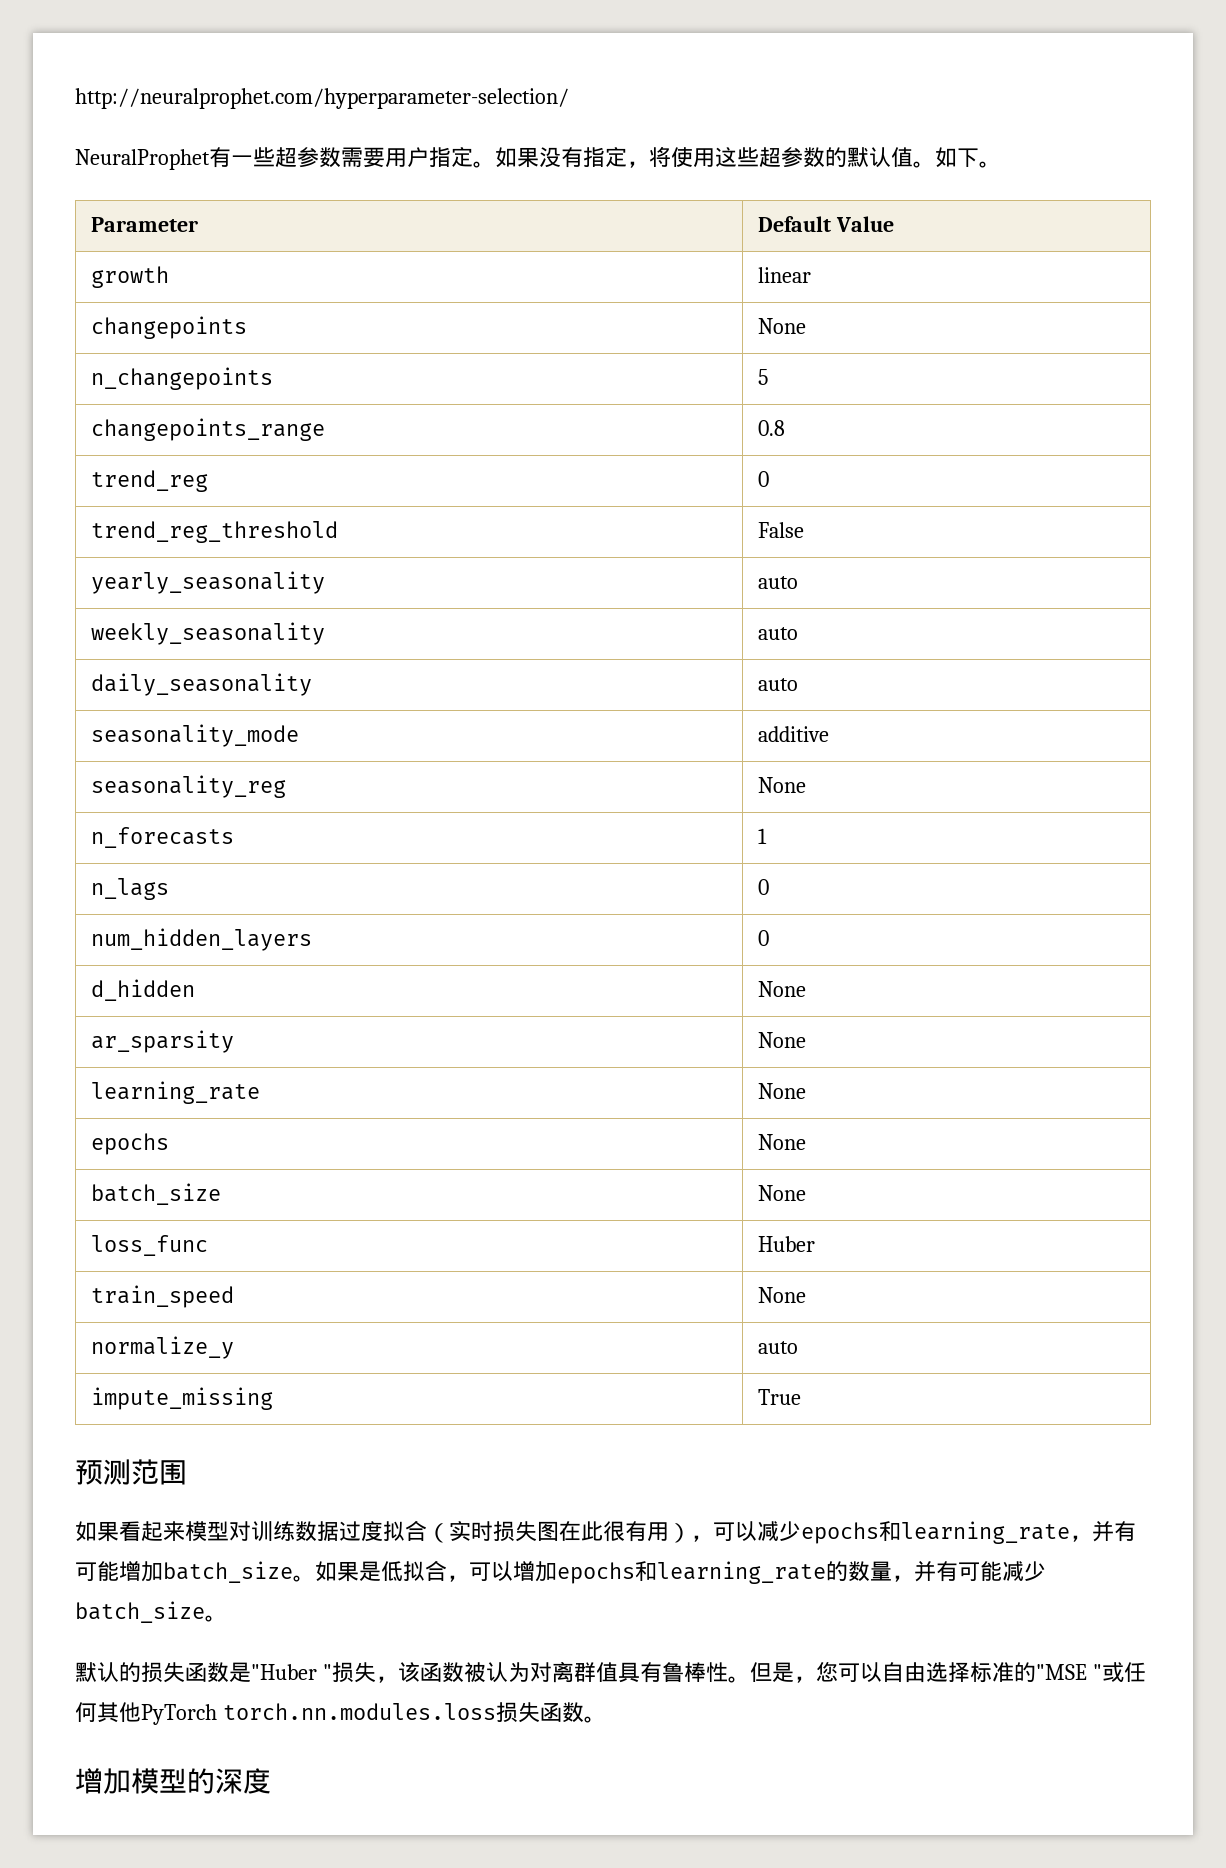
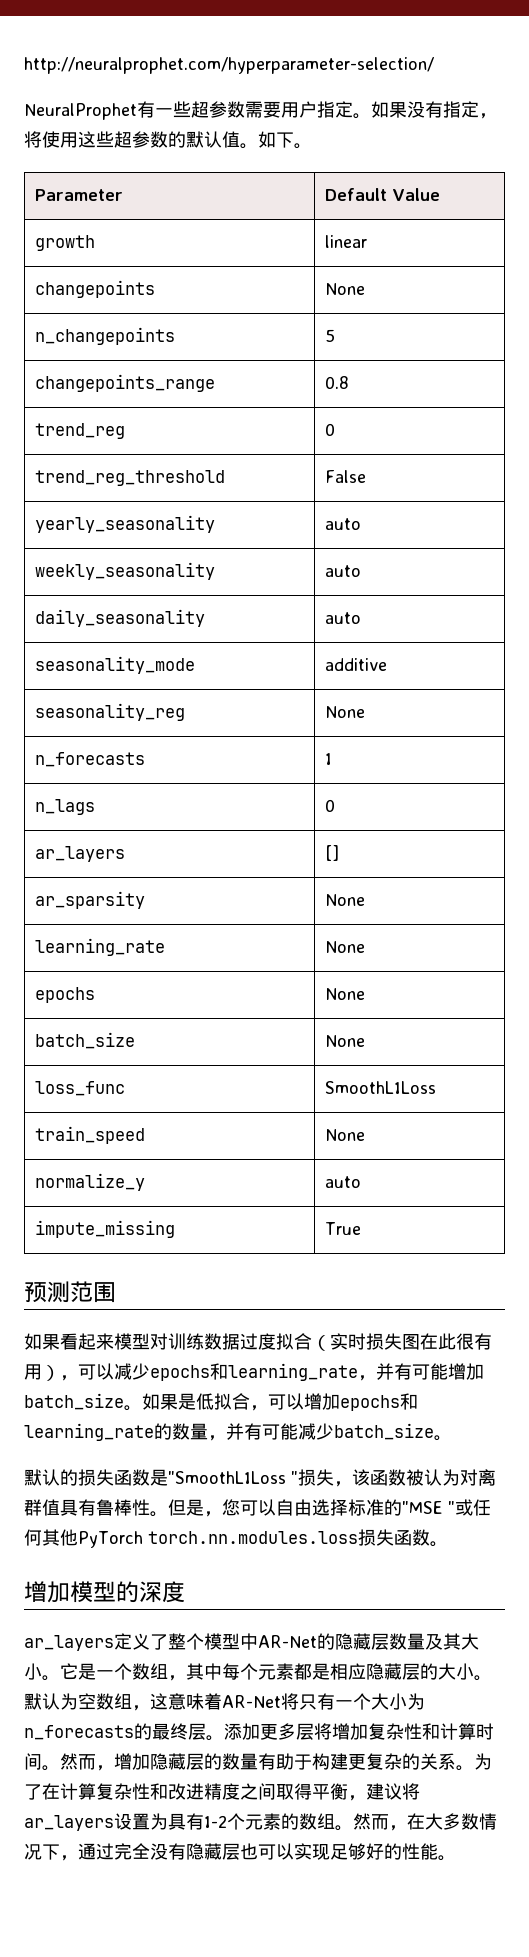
- num_hidden_layers | 0
- d_hidden | None
+ ar_layers | []
- loss_func | Huber
+ loss_func | SmoothL1Loss
- 默认的损失函数是"Huber "损失，该函数被认为对离群值具有鲁棒性。
+ 默认的损失函数是"SmoothL1Loss "损失，该函数被认为对离群值具有鲁棒性。
+ ar_layers定义了整个模型中AR-Net的隐藏层数量及其大小。它是一个数组，其中每个元素都是相应隐藏层的大小。默认为空数组，这意味着AR-Net将只有一个大小为n_forecasts的最终层。添加更多层将增加复杂性和计算时间。然而，增加隐藏层的数量有助于构建更复杂的关系。为了在计算复杂性和改进精度之间取得平衡，建议将ar_layers设置为具有1-2个元素的数组。然而，在大多数情况下，通过完全没有隐藏层也可以实现足够好的性能。

